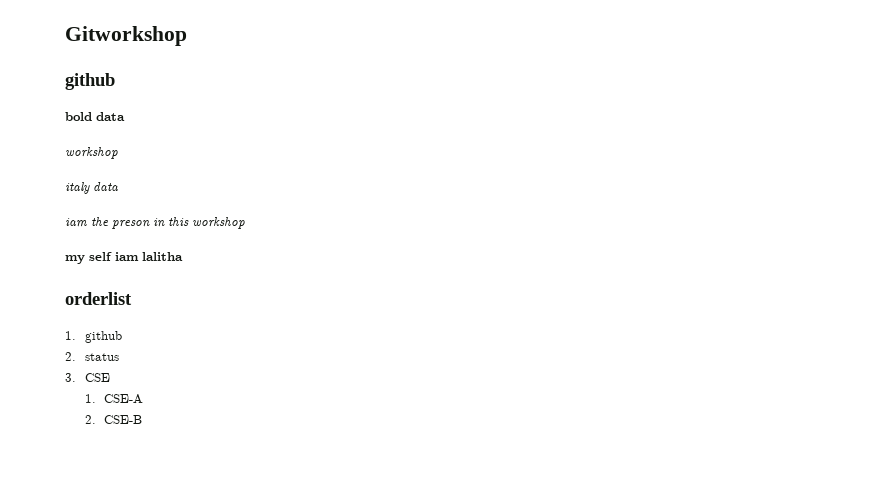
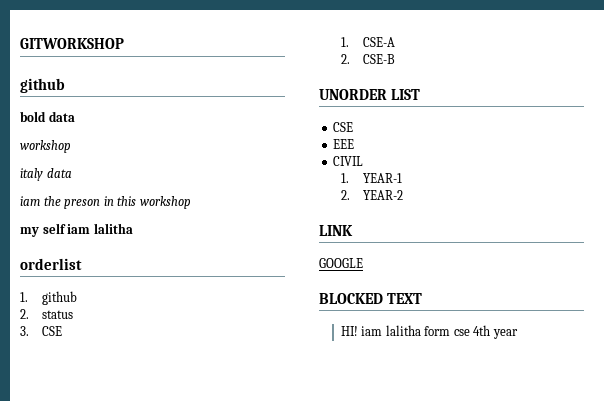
- Gitworkshop
+ GITWORKSHOP
+ UNORDER LIST
+ CSE
+ EEE
+ CIVIL
+ 1. YEAR-1
+ 2. YEAR-2
+ LINK
+ GOOGLE
+ BLOCKED TEXT
+ HI! iam lalitha form cse 4th year

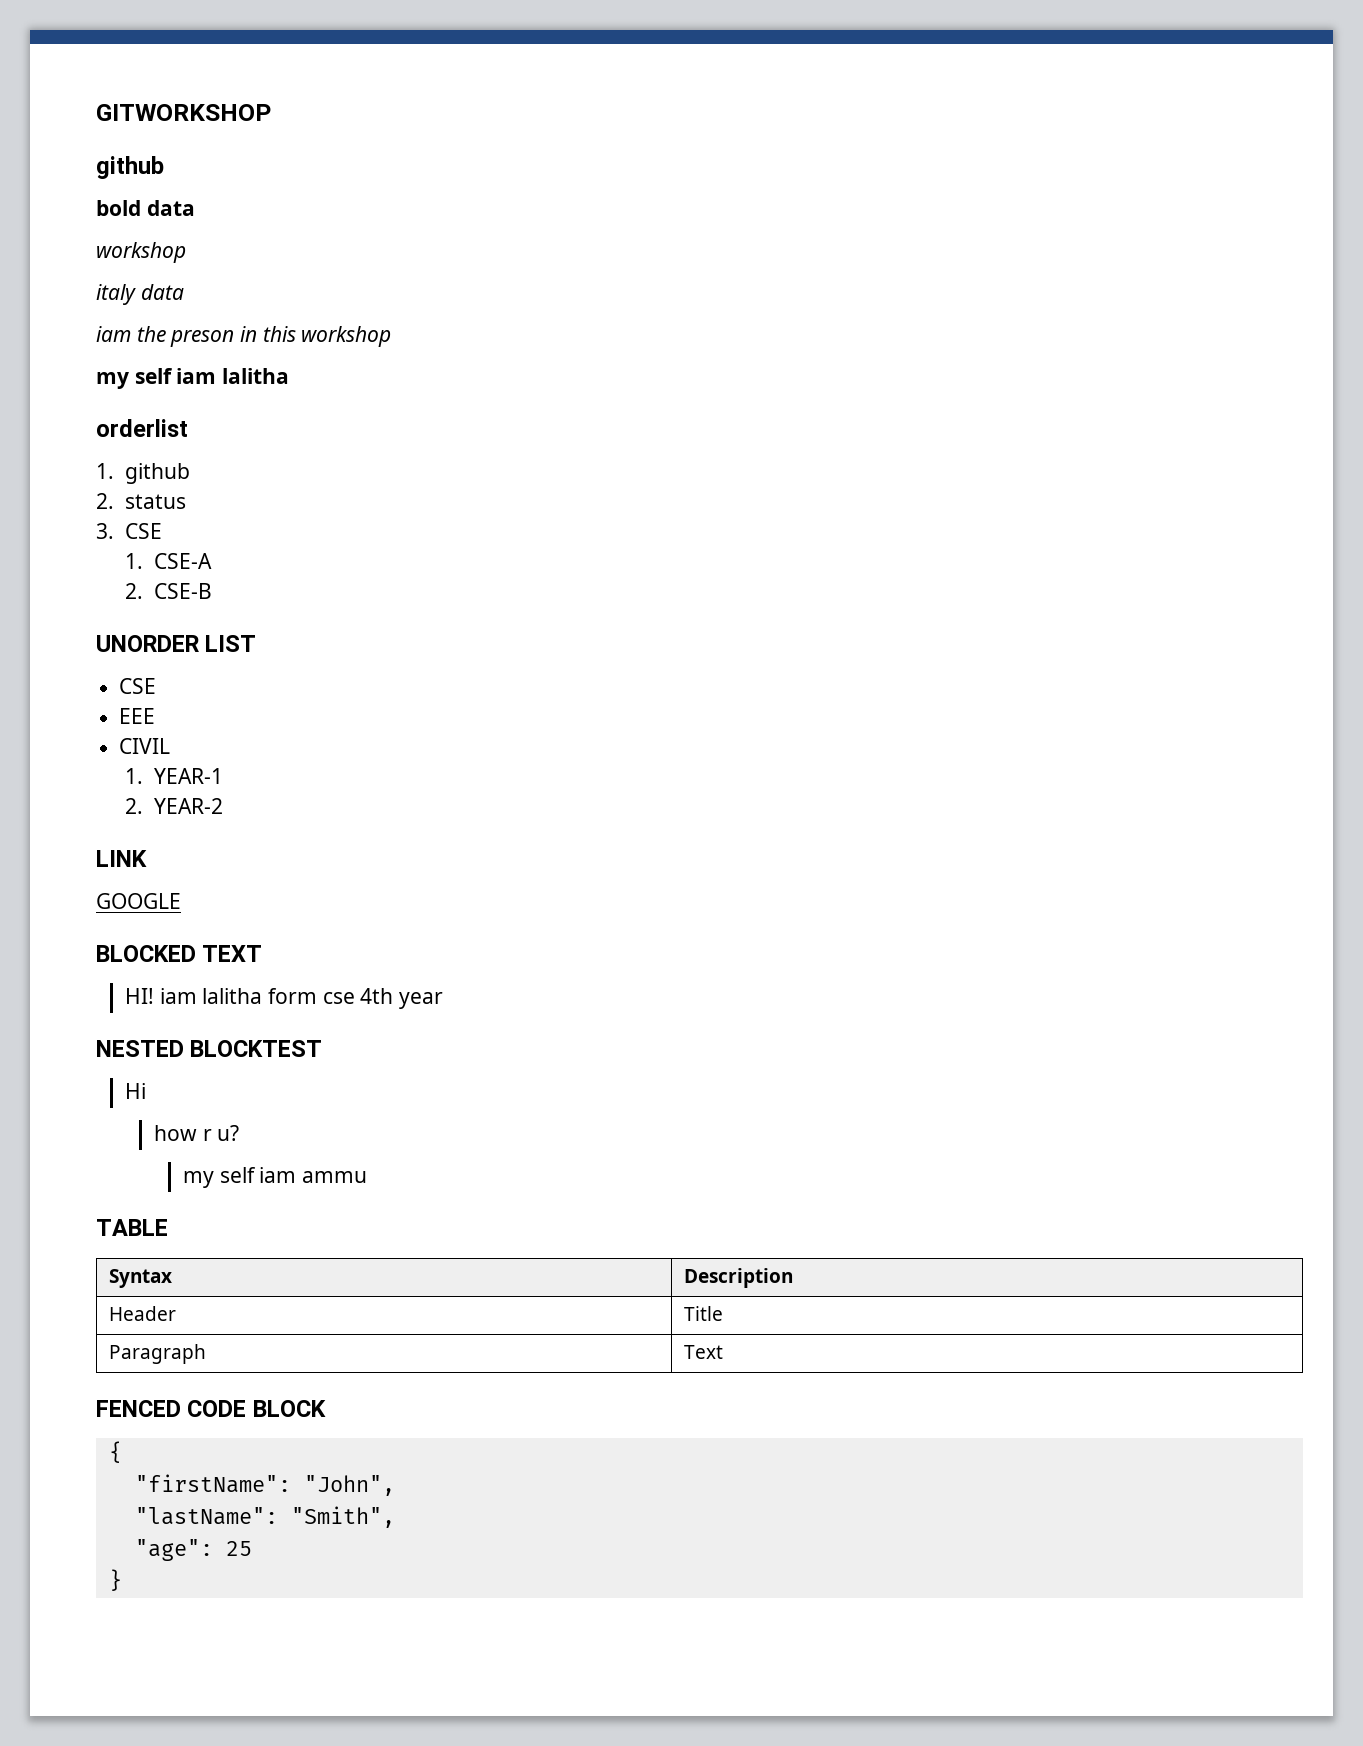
+ NESTED BLOCKTEST
+ Hi
+ how r u?
+ my self iam ammu
+ TABLE
+ Syntax | Description
+ Header | Title
+ Paragraph | Text
+ FENCED CODE BLOCK
+ {
+ "firstName": "John",
+ "lastName": "Smith",
+ "age": 25
+ }

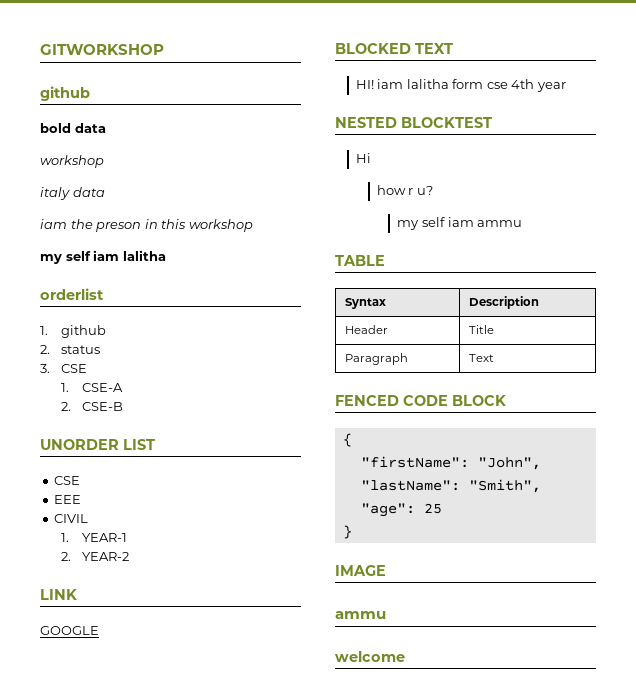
+ IMAGE
+ ammu
+ welcome

